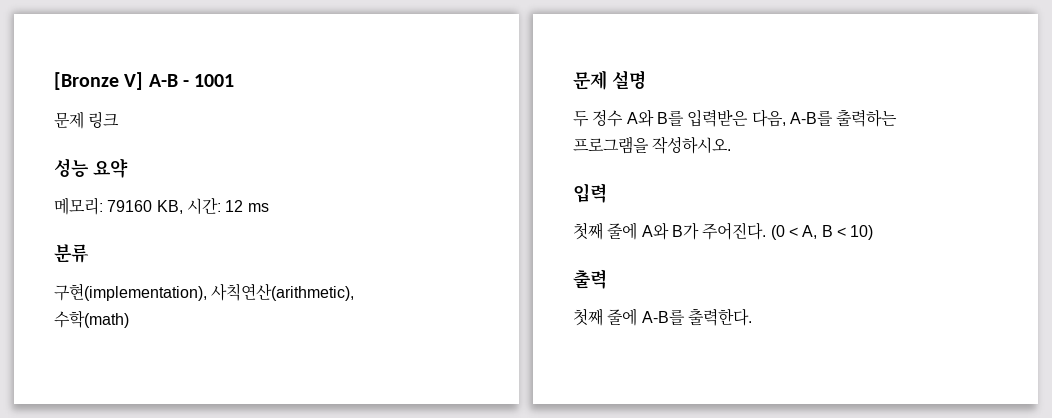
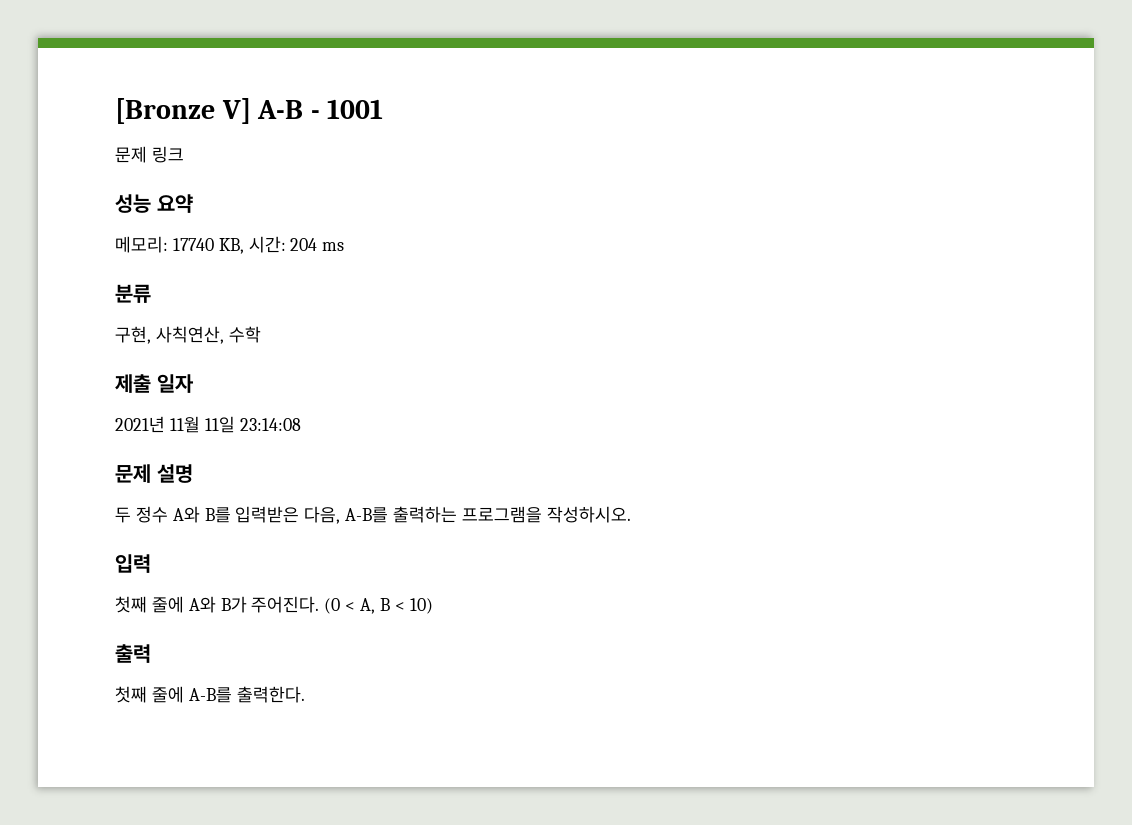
- 메모리: 79160 KB, 시간: 12 ms
+ 메모리: 17740 KB, 시간: 204 ms
- 구현(implementation), 사칙연산(arithmetic), 수학(math)
+ 구현, 사칙연산, 수학
+ 제출 일자
+ 2021년 11월 11일 23:14:08

